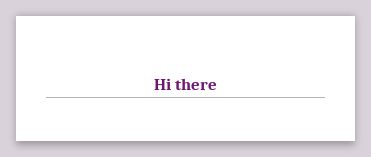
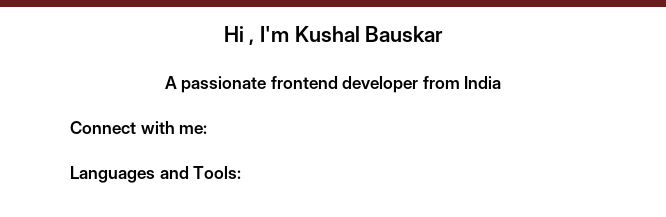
- Hi there
+ Hi , I'm Kushal Bauskar
+ A passionate frontend developer from India
+ Connect with me:
+ Languages and Tools:

